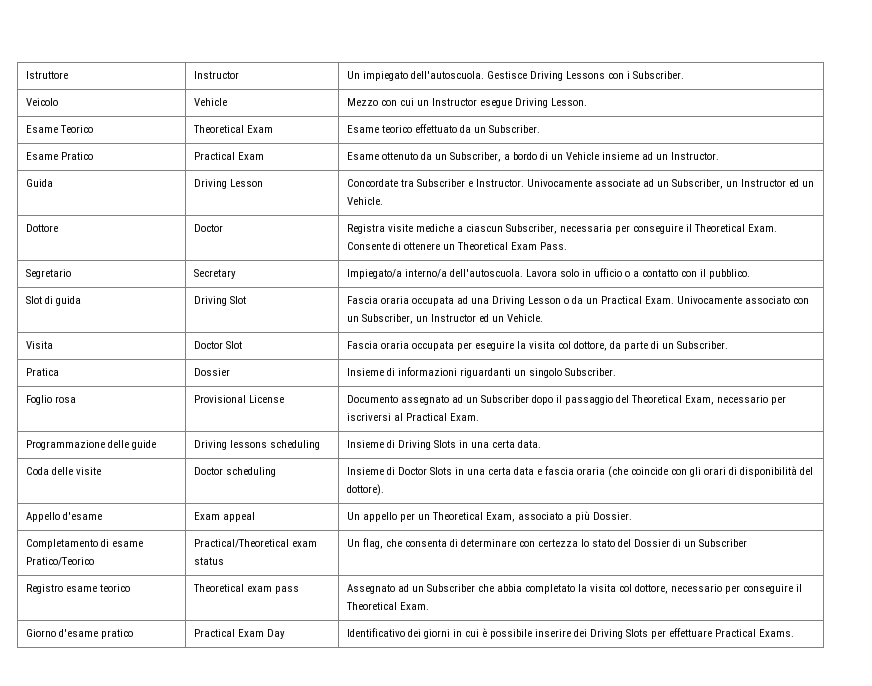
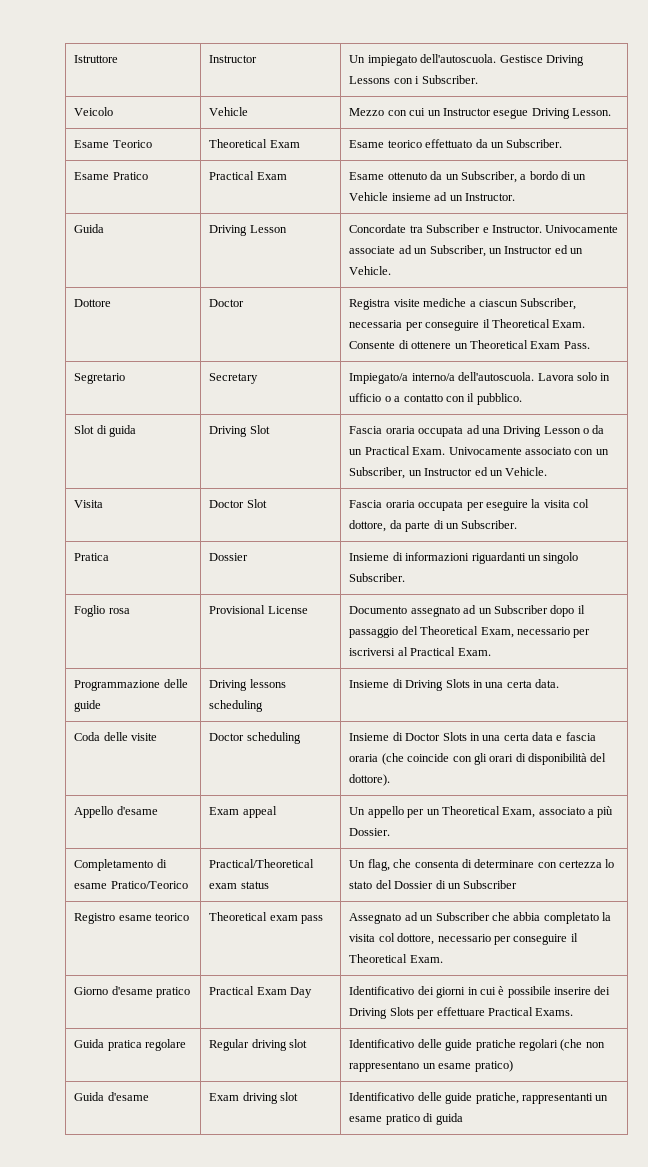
+ Guida pratica regolare | Regular driving slot | Identificativo delle guide pratiche regolari (che non rappresentano un esame pratico)
+ Guida d'esame | Exam driving slot | Identificativo delle guide pratiche, rappresentanti un esame pratico di guida

